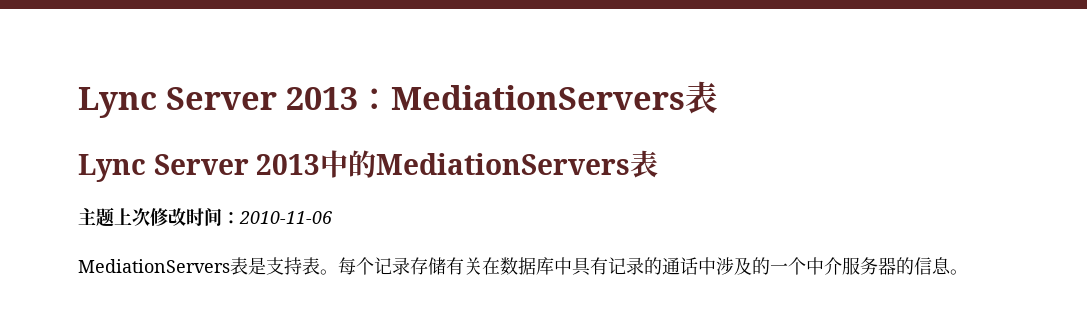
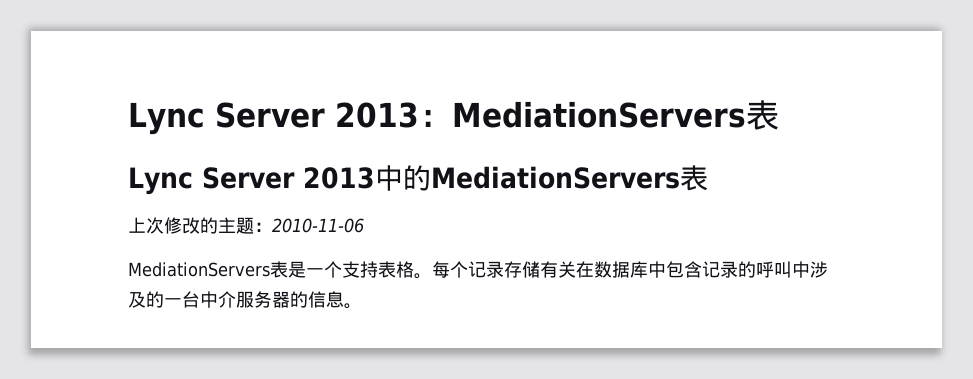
- 主题上次修改时间：2010-11-06
+ 上次修改的主题：2010-11-06
- MediationServers表是支持表。
+ MediationServers表是一个支持表格。
- 每个记录存储有关在数据库中具有记录的通话中涉及的一个中介服务器的信息。
+ 每个记录存储有关在数据库中包含记录的呼叫中涉及的一台中介服务器的信息。

